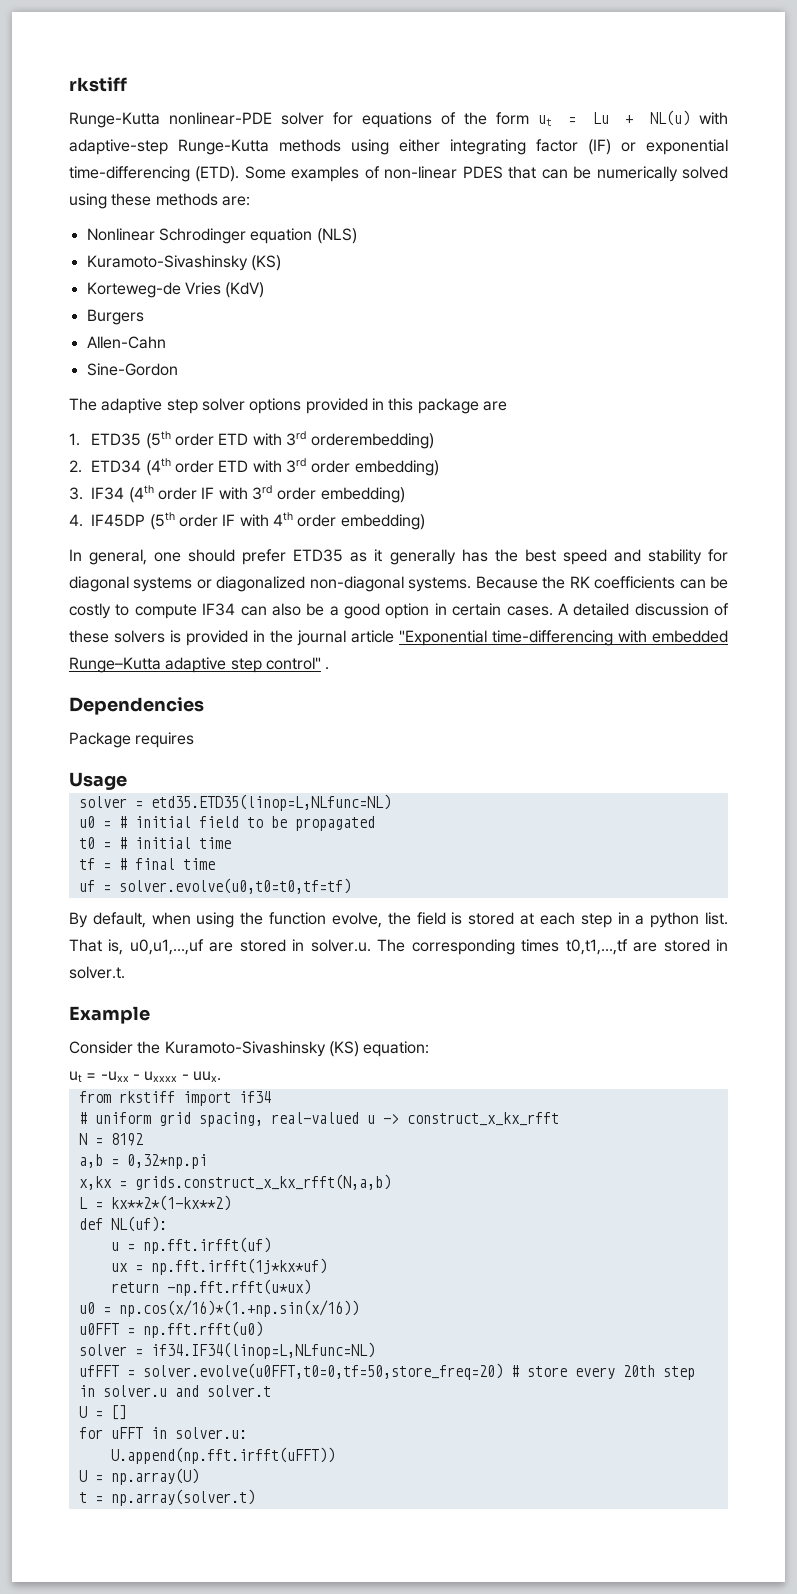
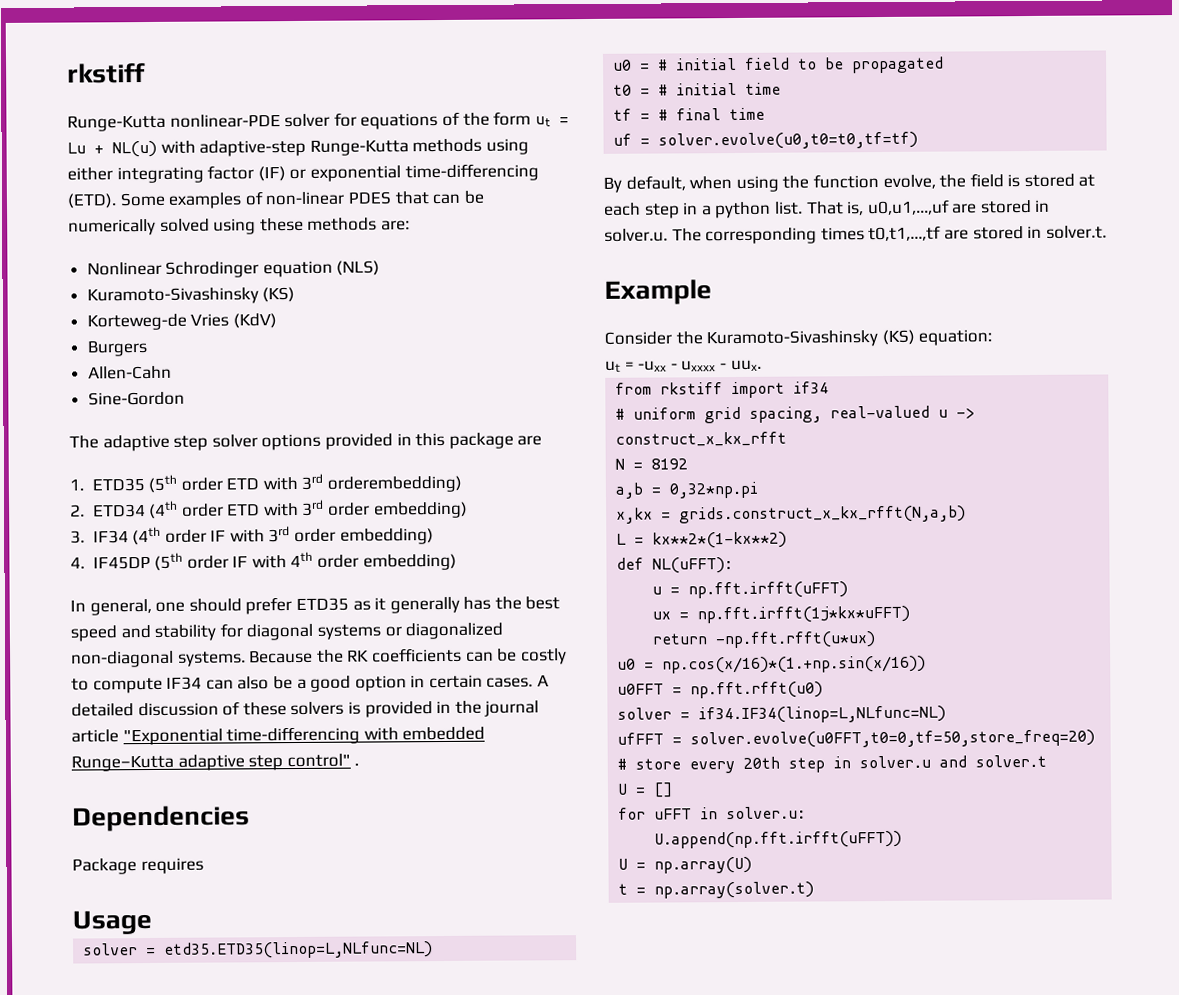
- def NL(uf):
+ def NL(uFFT):
- u = np.fft.irfft(uf)
+ u = np.fft.irfft(uFFT)
- ux = np.fft.irfft(1j*kx*uf)
+ ux = np.fft.irfft(1j*kx*uFFT)

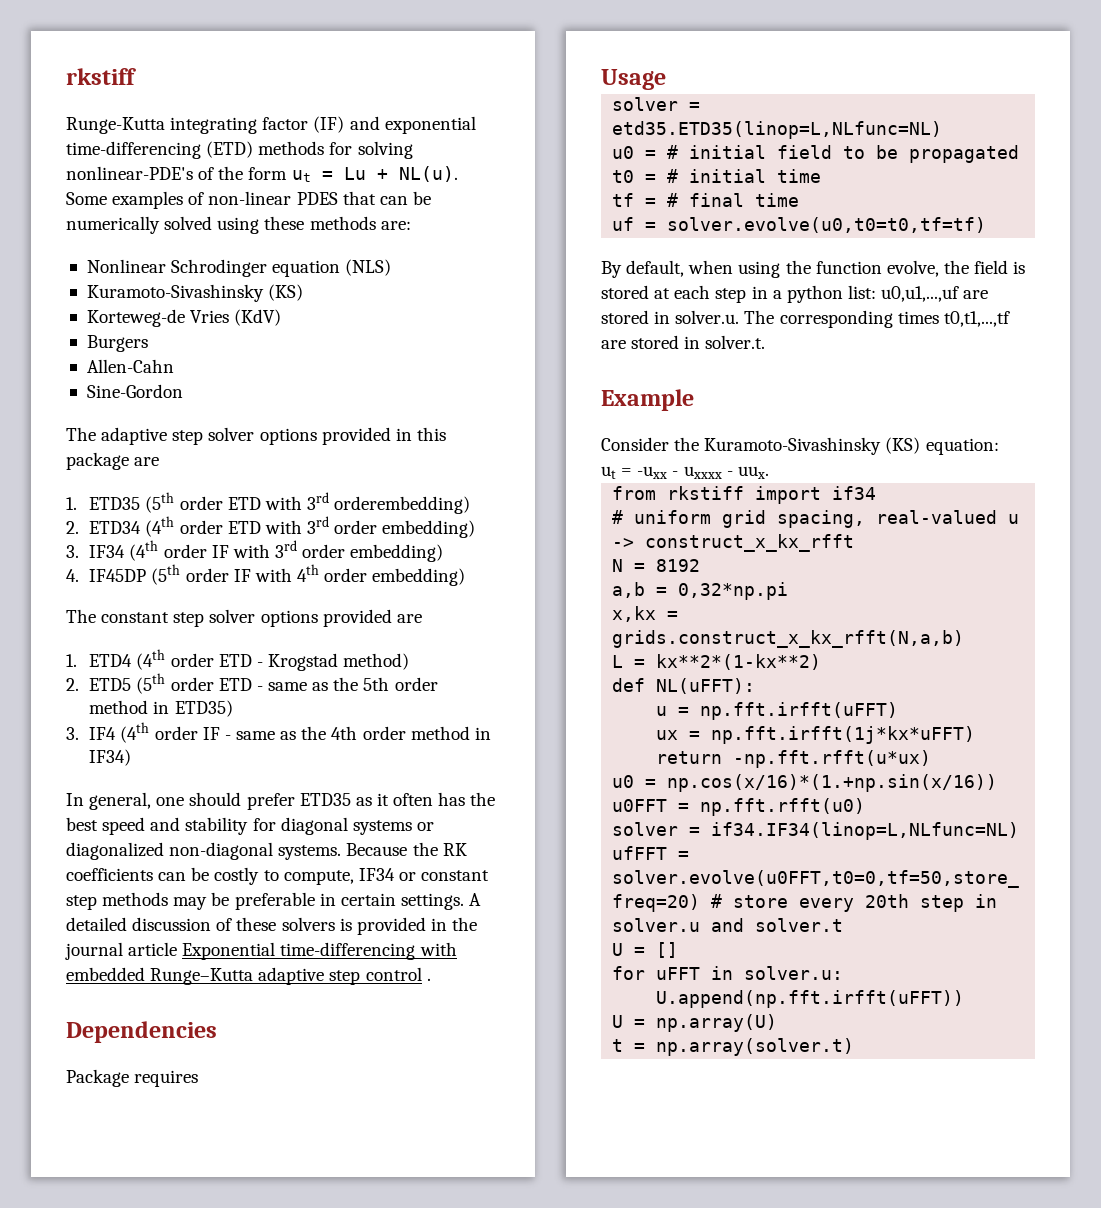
- Runge-Kutta nonlinear-PDE solver for equations of the form ut = Lu + NL(u) with adaptive-step Runge-Kutta methods using either integrating factor (IF) or exponential time-differencing (ETD).
+ Runge-Kutta integrating factor (IF) and exponential time-differencing (ETD) methods for solving nonlinear-PDE's of the form ut = Lu + NL(u).
+ The constant step solver options provided are
+ 1. ETD4 (4th order ETD - Krogstad method)
+ 2. ETD5 (5th order ETD - same as the 5th order method in ETD35)
+ 3. IF4 (4th order IF - same as the 4th order method in IF34)
- In general, one should prefer ETD35 as it generally has the best speed and stability for diagonal systems or diagonalized non-diagonal systems.
+ In general, one should prefer ETD35 as it often has the best speed and stability for diagonal systems or diagonalized non-diagonal systems.
- Because the RK coefficients can be costly to compute IF34 can also be a good option in certain cases.
+ Because the RK coefficients can be costly to compute, IF34 or constant step methods may be preferable in certain settings.
- A detailed discussion of these solvers is provided in the journal article "Exponential time-differencing with embedded Runge–Kutta adaptive step control" .
+ A detailed discussion of these solvers is provided in the journal article Exponential time-differencing with embedded Runge–Kutta adaptive step control .
- By default, when using the function evolve, the field is stored at each step in a python list. That is, u0,u1,...,uf are stored in solver.u. The corresponding times t0,t1,...,tf are stored in solver.t.
+ By default, when using the function evolve, the field is stored at each step in a python list: u0,u1,...,uf are stored in solver.u. The corresponding times t0,t1,...,tf are stored in solver.t.

